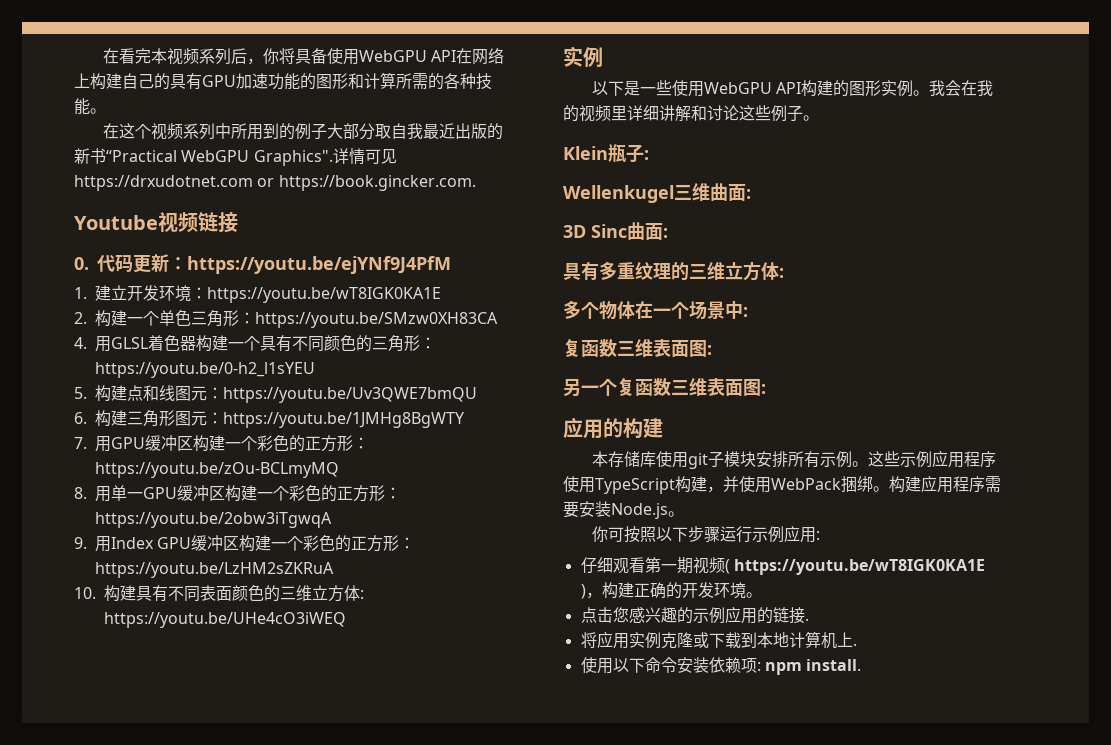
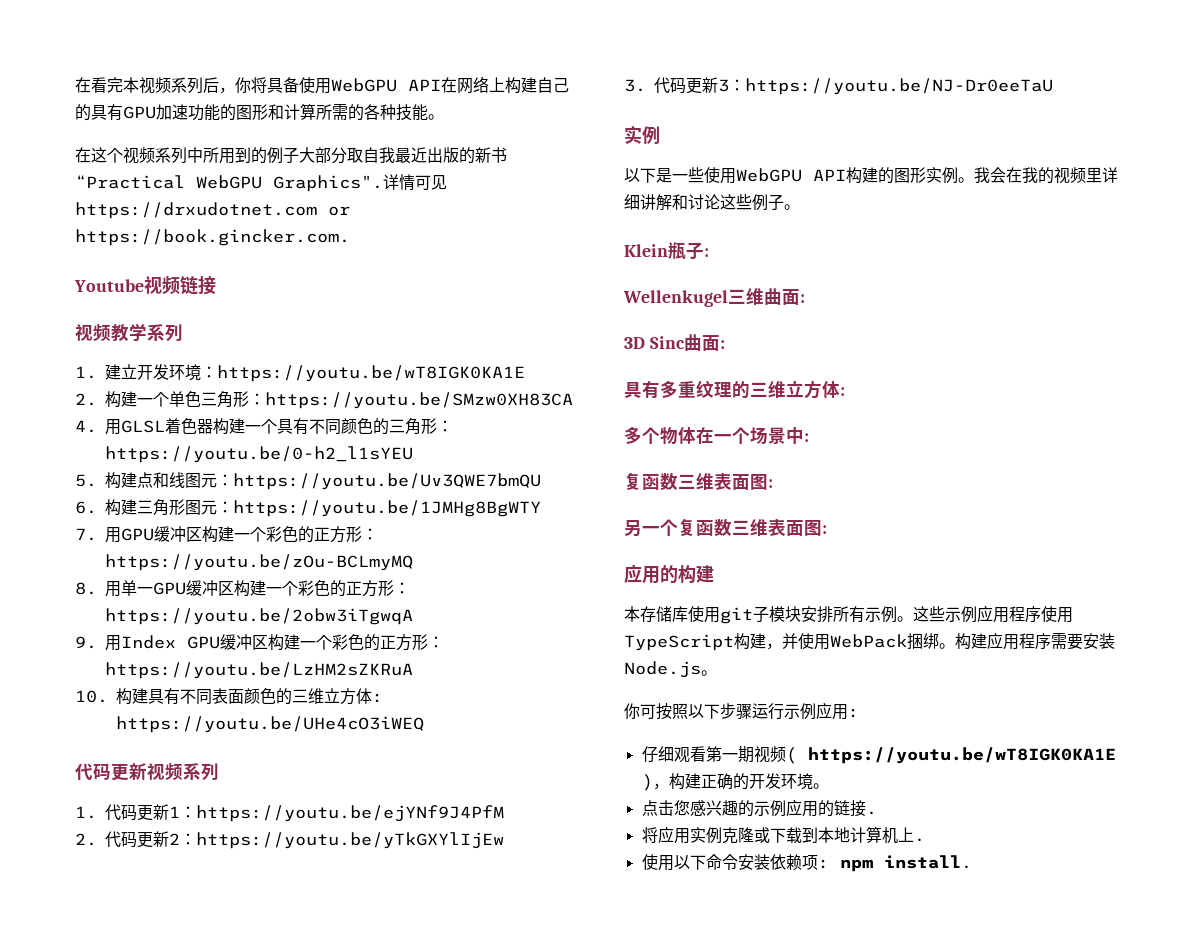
- 0.代码更新：https://youtu.be/ejYNf9J4PfM
+ 视频教学系列
+ 代码更新视频系列
+ 1.代码更新1：https://youtu.be/ejYNf9J4PfM
+ 2.代码更新2：https://youtu.be/yTkGXYlIjEw
+ 3.代码更新3：https://youtu.be/NJ-Dr0eeTaU

